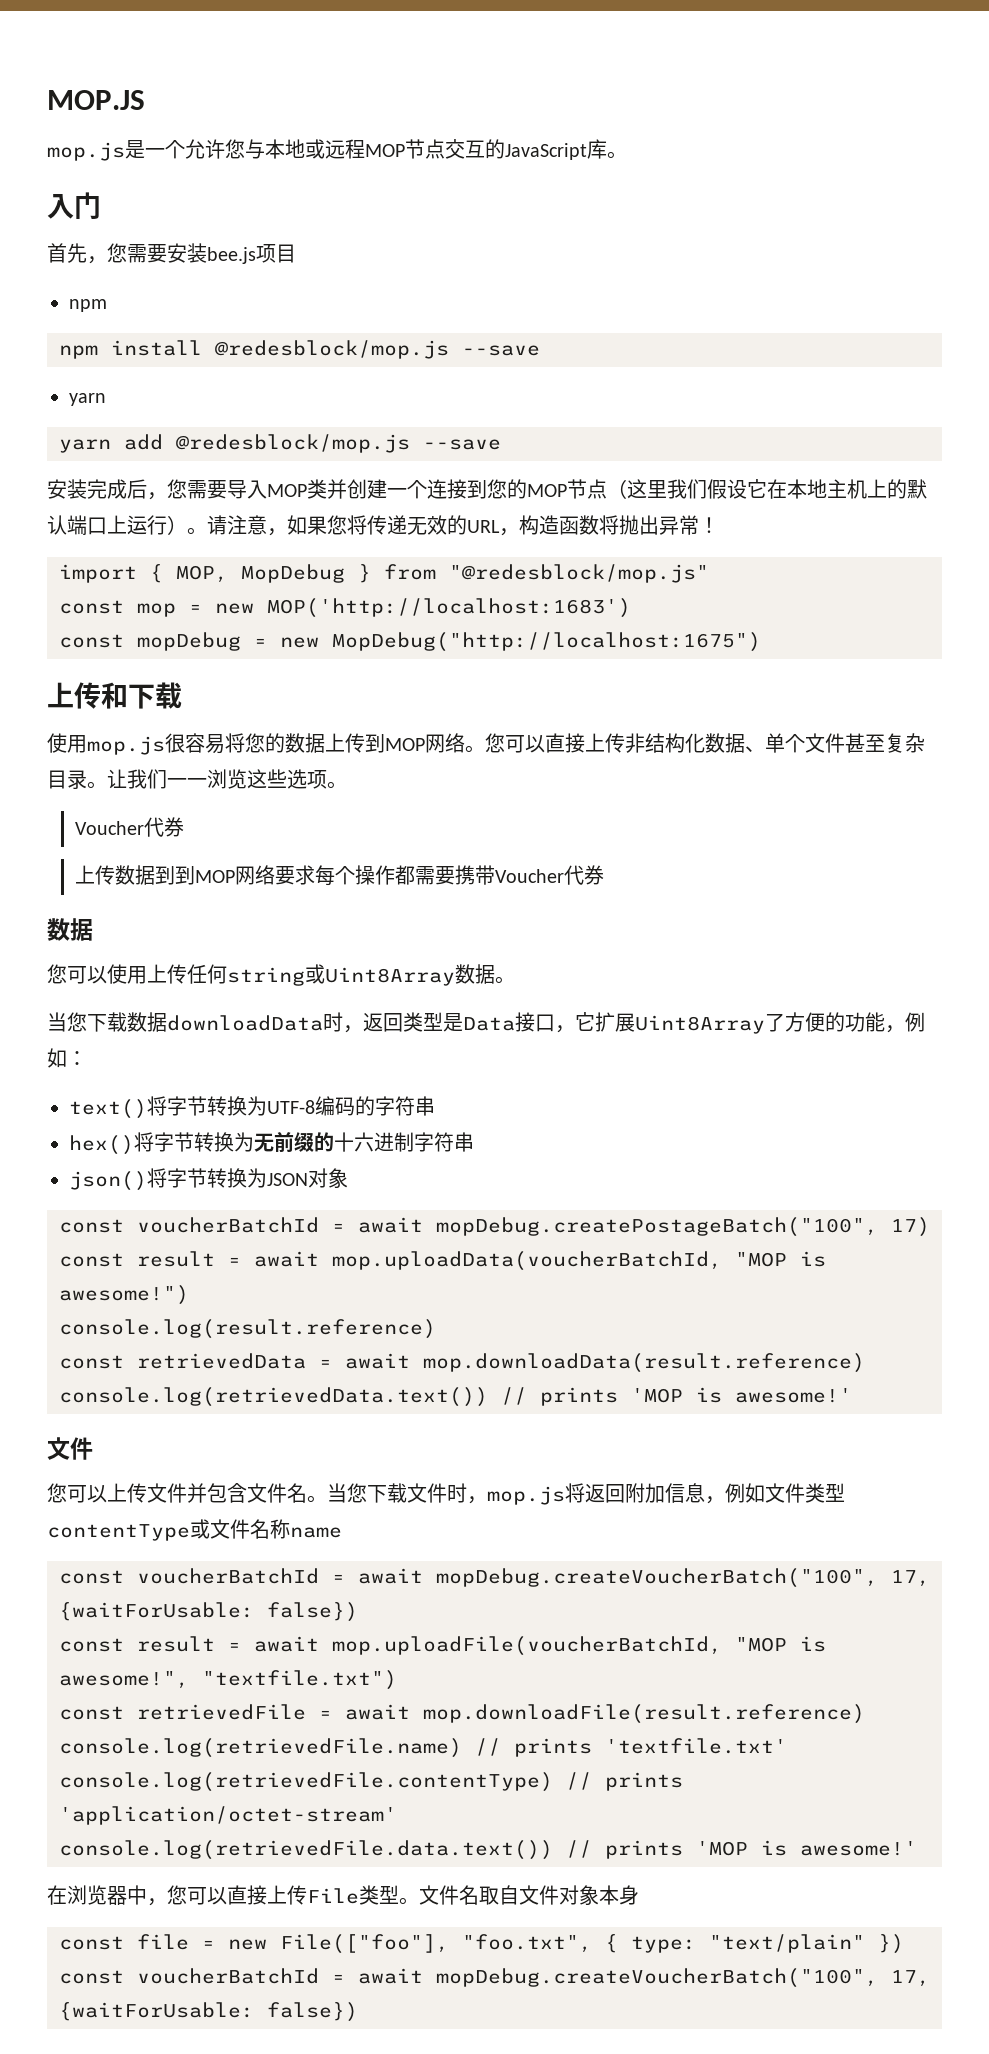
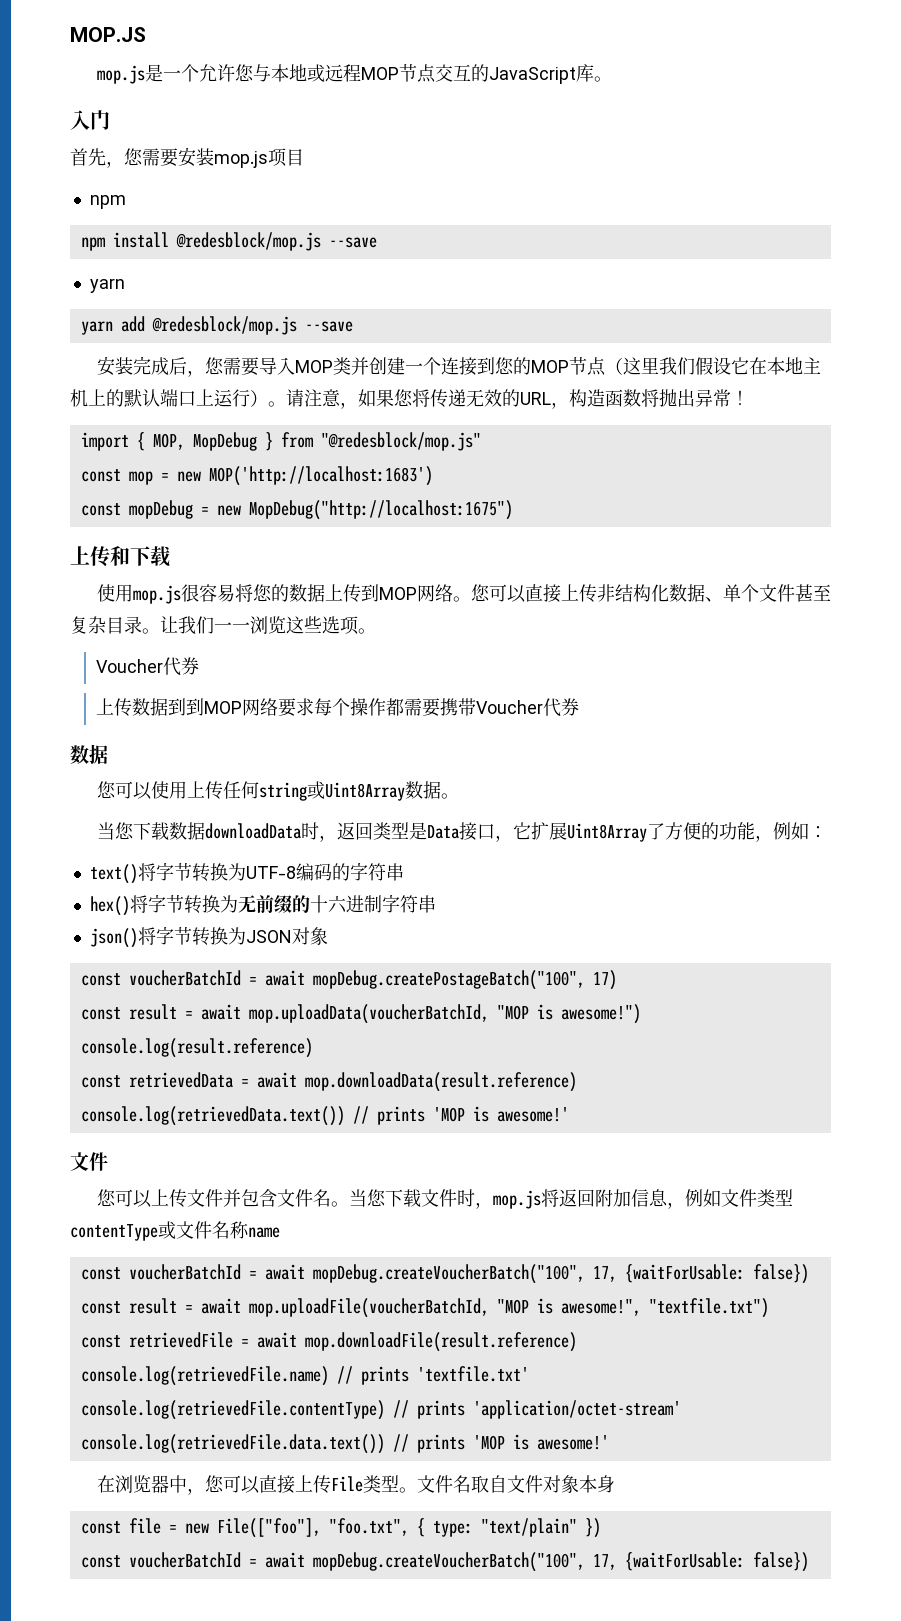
- 首先，您需要安装bee.js项目
+ 首先，您需要安装mop.js项目

